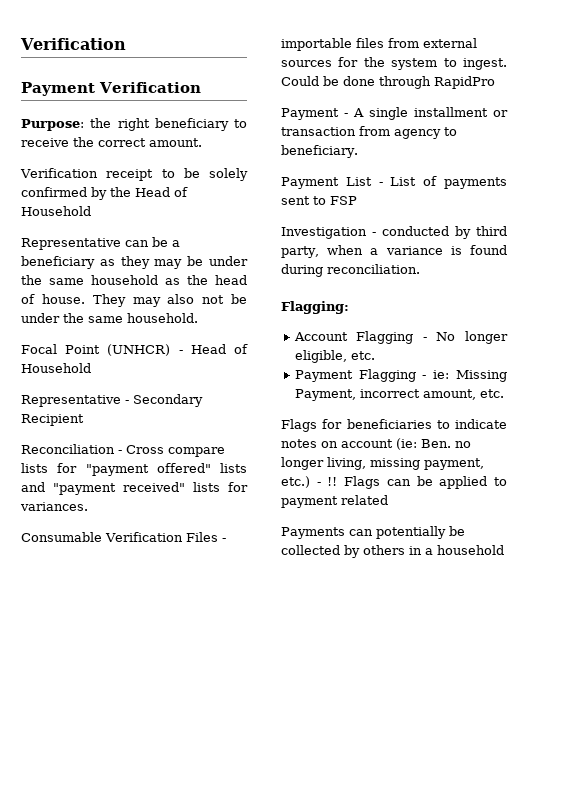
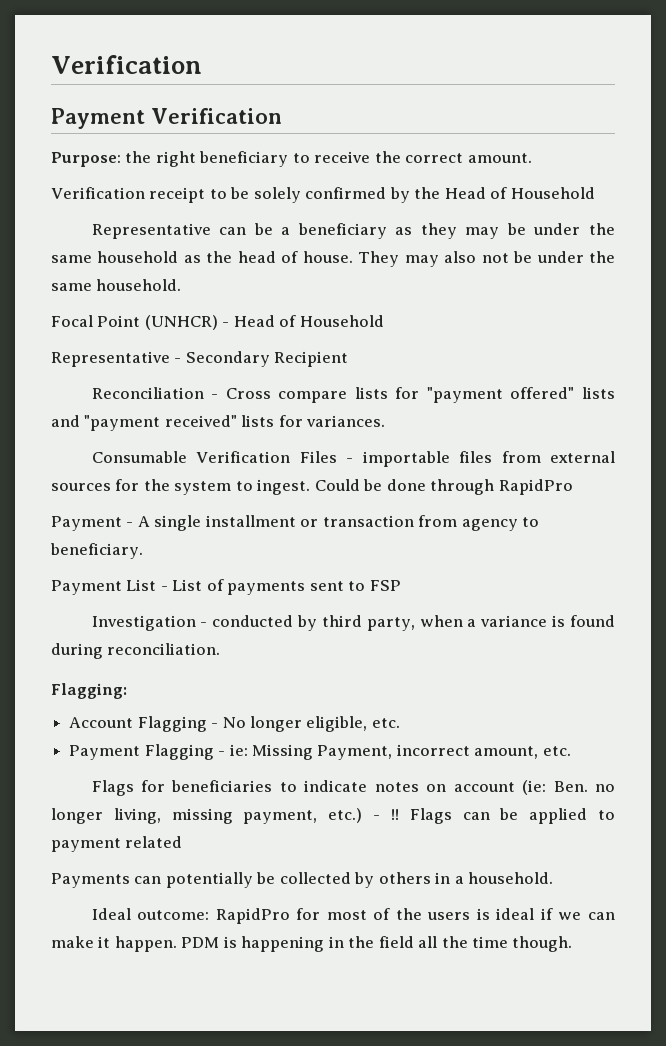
- Payments can potentially be collected by others in a household
+ Payments can potentially be collected by others in a household.
+ Ideal outcome: RapidPro for most of the users is ideal if we can make it happen. PDM is happening in the field all the time though.

